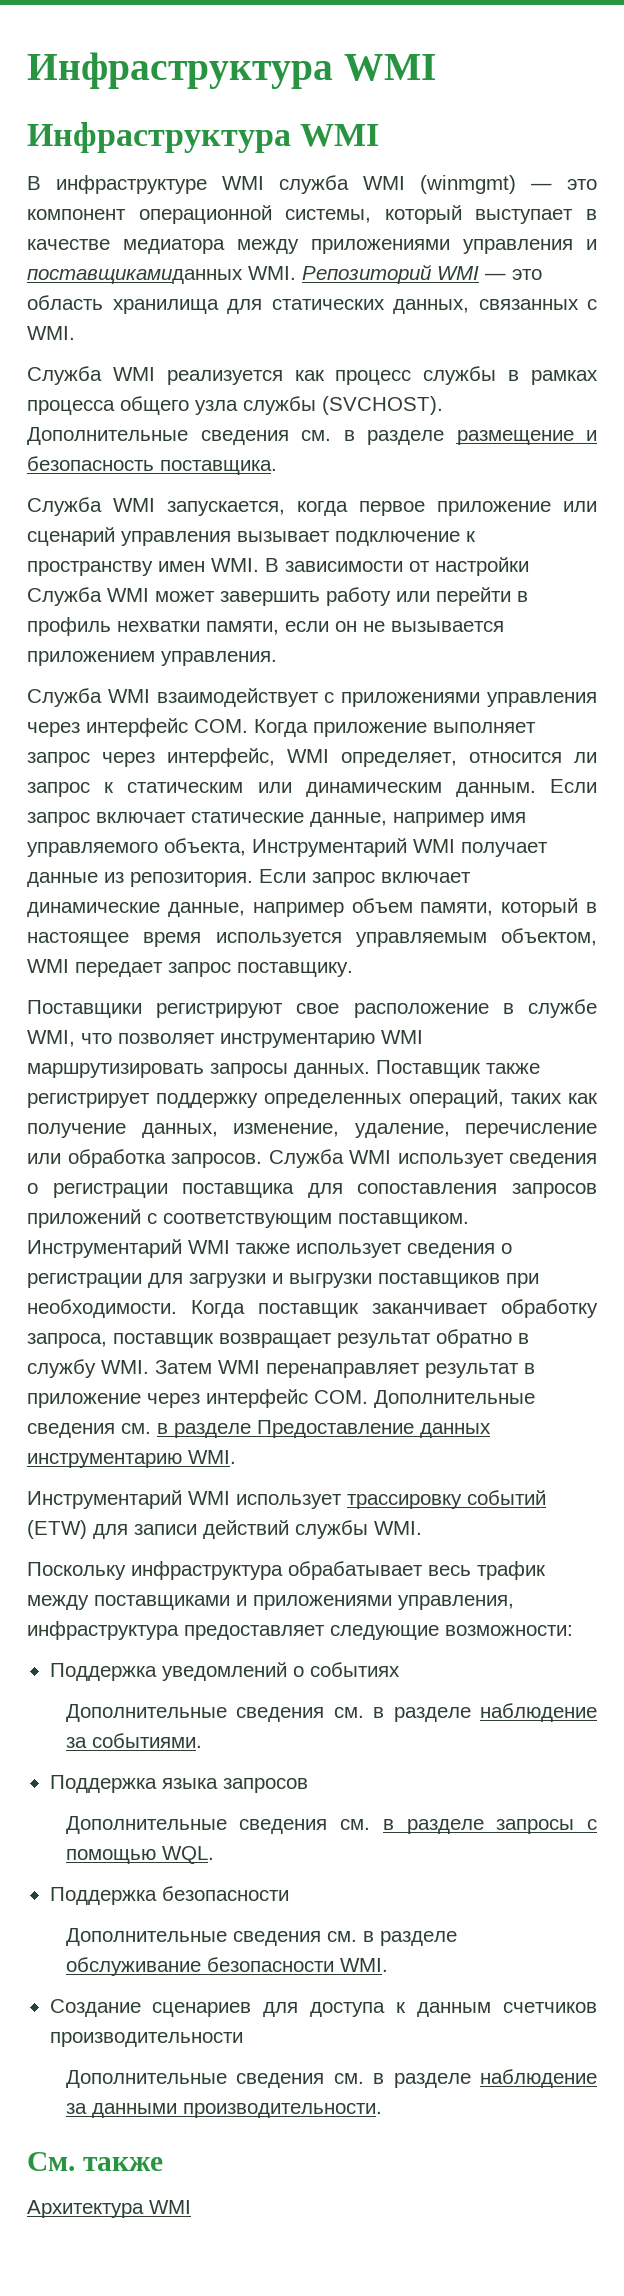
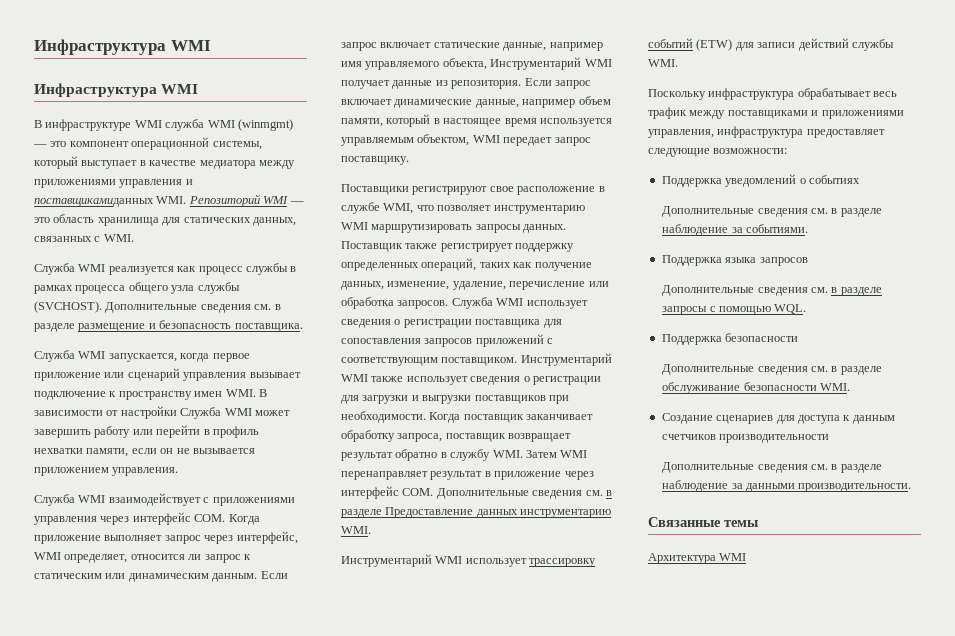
- См. также
+ Связанные темы

